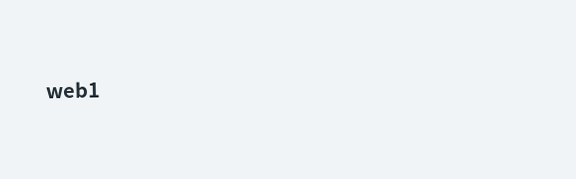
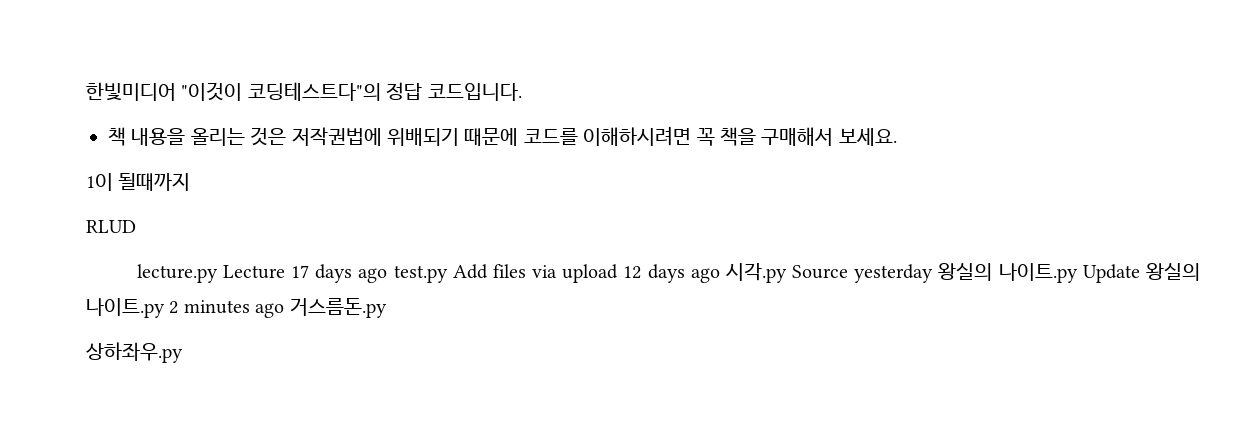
- web1
+ 한빛미디어 "이것이 코딩테스트다"의 정답 코드입니다.
+ 책 내용을 올리는 것은 저작권법에 위배되기 때문에 코드를 이해하시려면 꼭 책을 구매해서 보세요.
+ 1이 될때까지
+ RLUD
+ lecture.py Lecture 17 days ago test.py Add files via upload 12 days ago 시각.py Source yesterday 왕실의 나이트.py Update 왕실의 나이트.py 2 minutes ago 거스름돈.py
+ 상하좌우.py

